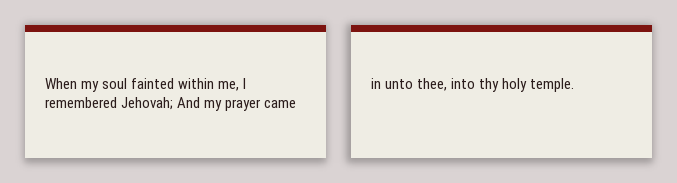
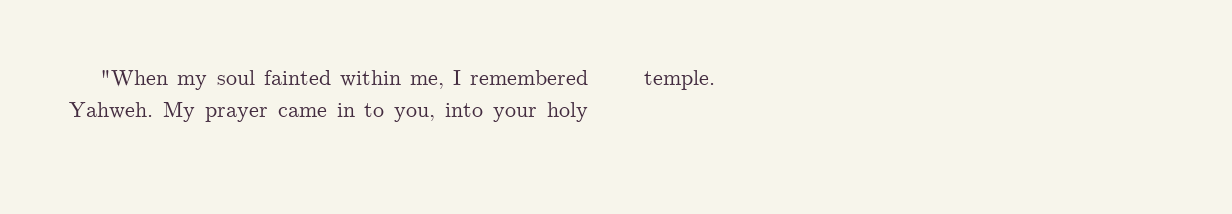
- When my soul fainted within me, I remembered Jehovah; And my prayer came in unto thee, into thy holy temple.
+ "When my soul fainted within me, I remembered Yahweh. My prayer came in to you, into your holy temple.

